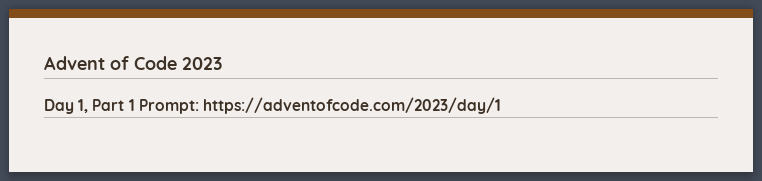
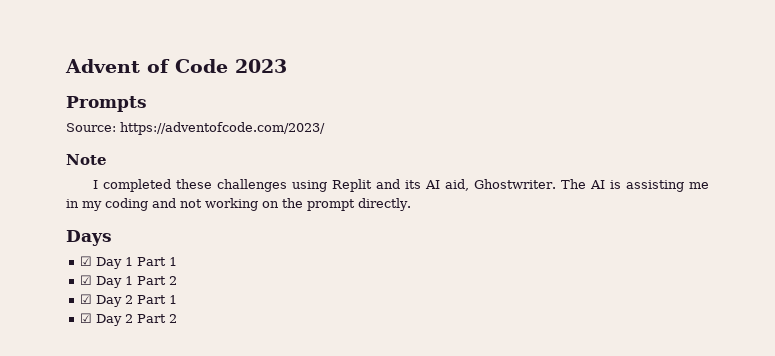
- Day 1, Part 1 Prompt: https://adventofcode.com/2023/day/1
+ Prompts
+ Source: https://adventofcode.com/2023/
+ Note
+ I completed these challenges using Replit and its AI aid, Ghostwriter. The AI is assisting me in my coding and not working on the prompt directly.
+ Days
+ ☑ Day 1 Part 1
+ ☑ Day 1 Part 2
+ ☑ Day 2 Part 1
+ ☑ Day 2 Part 2

